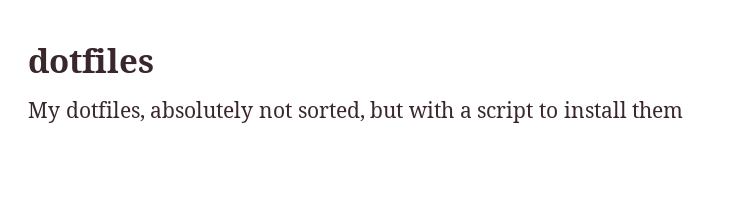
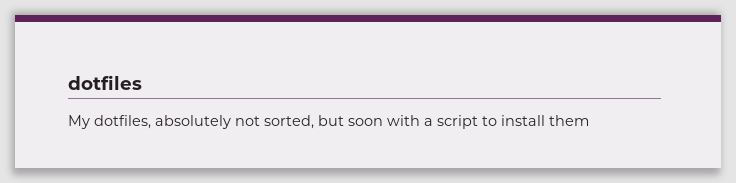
- My dotfiles, absolutely not sorted, but with a script to install them
+ My dotfiles, absolutely not sorted, but soon with a script to install them

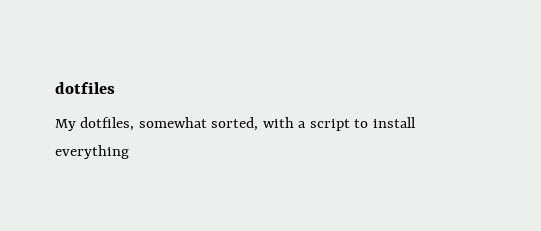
- My dotfiles, absolutely not sorted, but soon with a script to install them
+ My dotfiles, somewhat sorted, with a script to install everything

